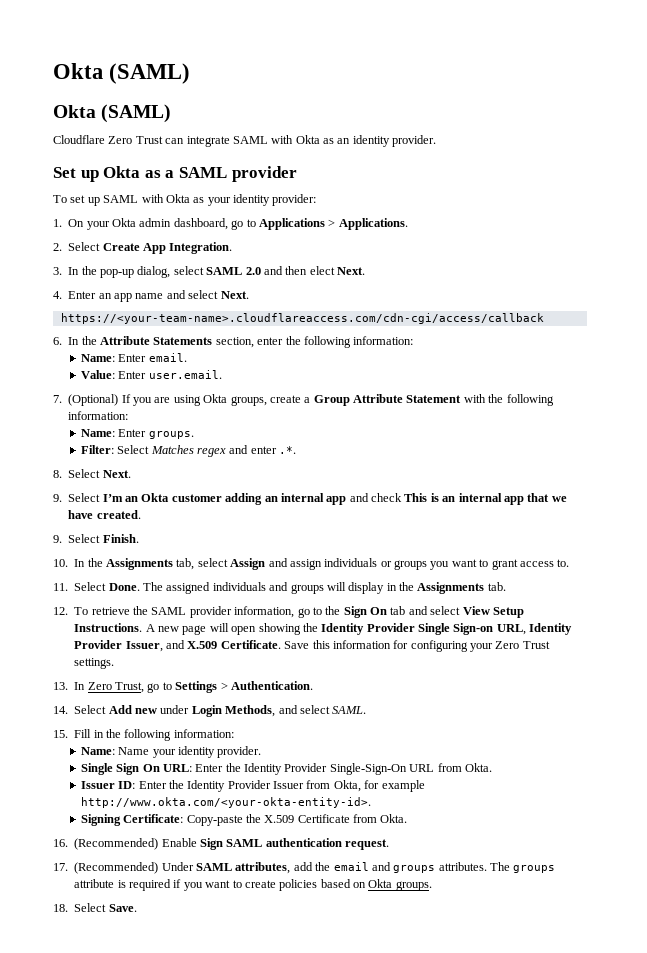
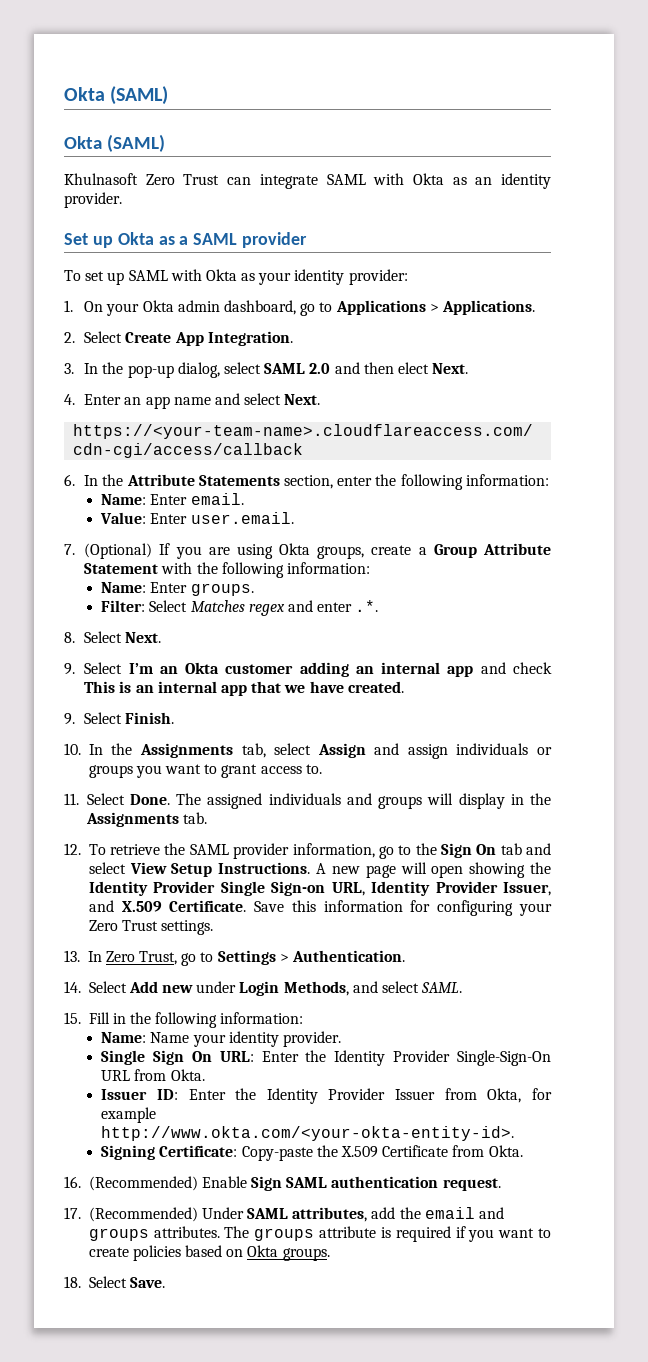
- Cloudflare Zero Trust can integrate SAML with Okta as an identity provider.
+ Khulnasoft Zero Trust can integrate SAML with Okta as an identity provider.

